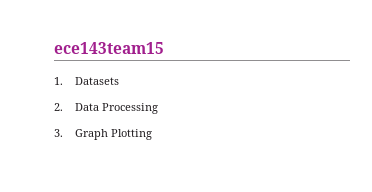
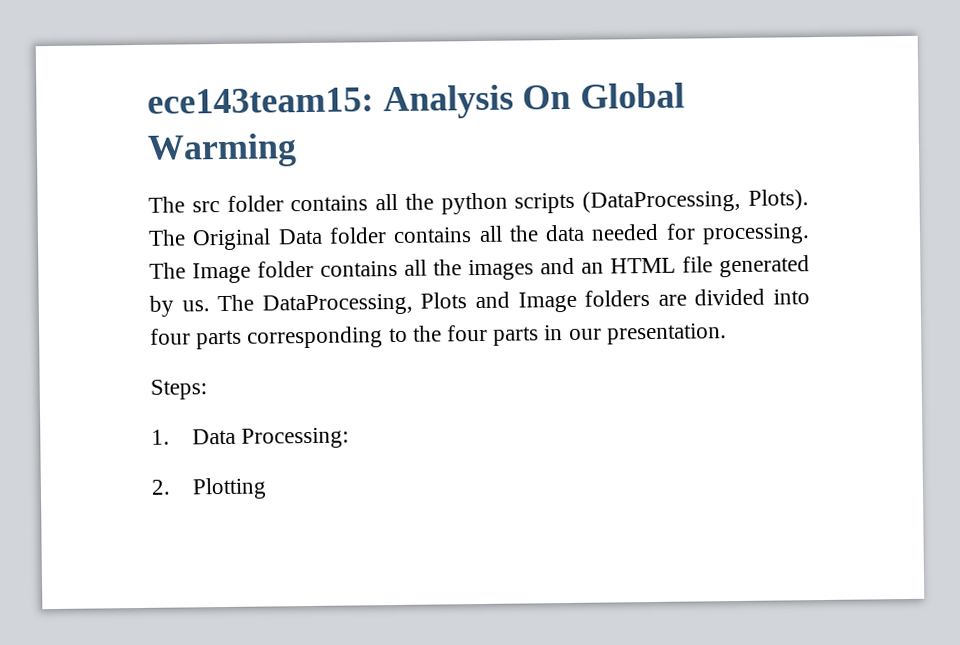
- ece143team15
- 1. Datasets
- 2. Data Processing
- 3. Graph Plotting
+ ece143team15: Analysis On Global Warming
+ The src folder contains all the python scripts (DataProcessing, Plots). The Original Data folder contains all the data needed for processing. The Image folder contains all the images and an HTML file generated by us. The DataProcessing, Plots and Image folders are divided into four parts corresponding to the four parts in our presentation.
+ Steps:
+ 1. Data Processing:
+ 2. Plotting

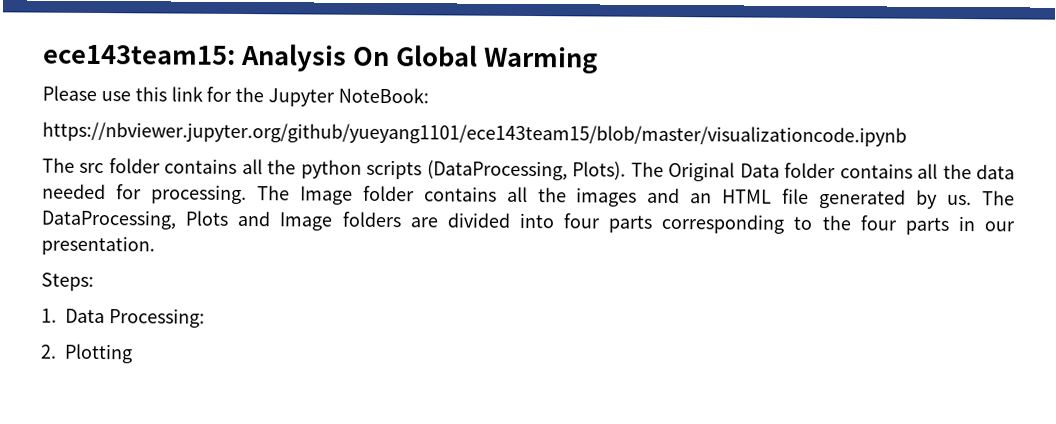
+ Please use this link for the Jupyter NoteBook:
+ https://nbviewer.jupyter.org/github/yueyang1101/ece143team15/blob/master/visualizationcode.ipynb

